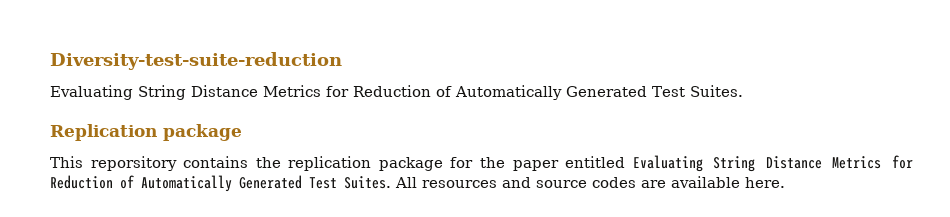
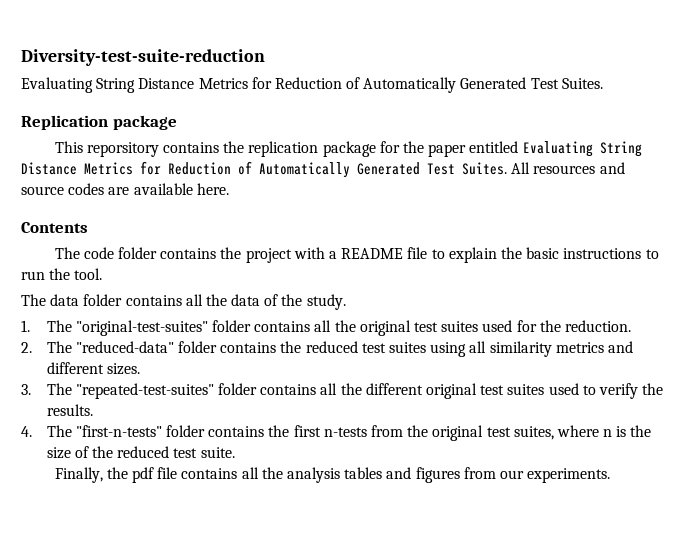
+ Contents
+ The code folder contains the project with a README file to explain the basic instructions to run the tool.
+ The data folder contains all the data of the study.
+ 1. The "original-test-suites" folder contains all the original test suites used for the reduction.
+ 2. The "reduced-data" folder contains the reduced test suites using all similarity metrics and different sizes.
+ 3. The "repeated-test-suites" folder contains all the different original test suites used to verify the results.
+ 4. The "first-n-tests" folder contains the first n-tests from the original test suites, where n is the size of the reduced test suite.
+ Finally, the pdf file contains all the analysis tables and figures from our experiments.

